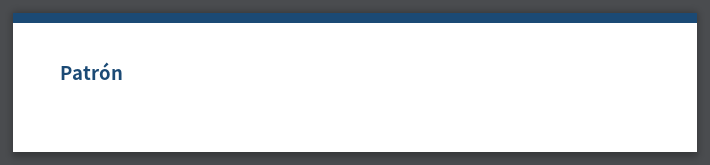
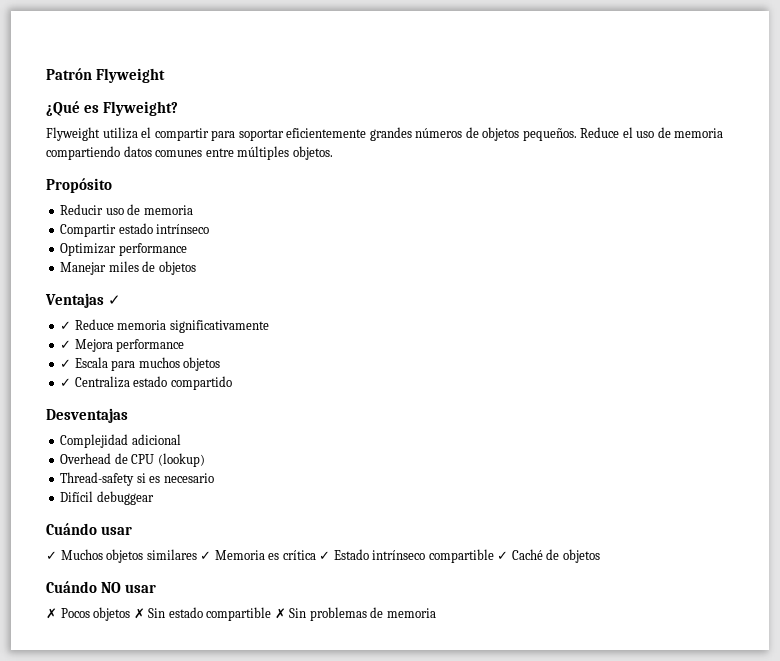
- Patrón
+ Patrón Flyweight
+ ¿Qué es Flyweight?
+ Flyweight utiliza el compartir para soportar eficientemente grandes números de objetos pequeños. Reduce el uso de memoria compartiendo datos comunes entre múltiples objetos.
+ Propósito
+ Reducir uso de memoria
+ Compartir estado intrínseco
+ Optimizar performance
+ Manejar miles de objetos
+ Ventajas ✓
+ ✓ Reduce memoria significativamente
+ ✓ Mejora performance
+ ✓ Escala para muchos objetos
+ ✓ Centraliza estado compartido
+ Desventajas
+ Complejidad adicional
+ Overhead de CPU (lookup)
+ Thread-safety si es necesario
+ Difícil debuggear
+ Cuándo usar
+ ✓ Muchos objetos similares ✓ Memoria es crítica ✓ Estado intrínseco compartible ✓ Caché de objetos
+ Cuándo NO usar
+ ✗ Pocos objetos ✗ Sin estado compartible ✗ Sin problemas de memoria

